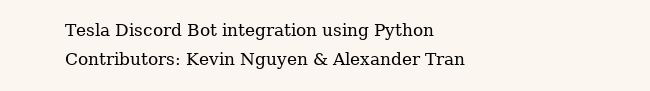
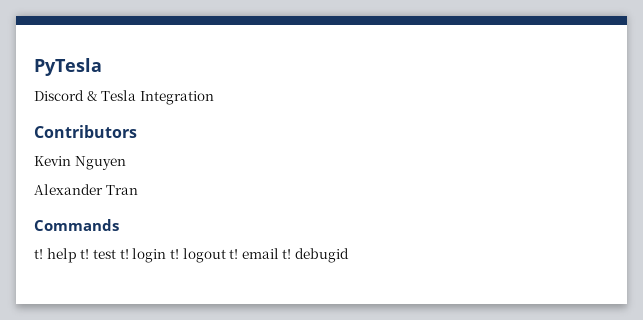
- Tesla Discord Bot integration using Python
- Contributors: Kevin Nguyen & Alexander Tran
+ PyTesla
+ Discord & Tesla Integration
+ Contributors
+ Kevin Nguyen
+ Alexander Tran
+ Commands
+ t! help t! test t! login t! logout t! email t! debugid

